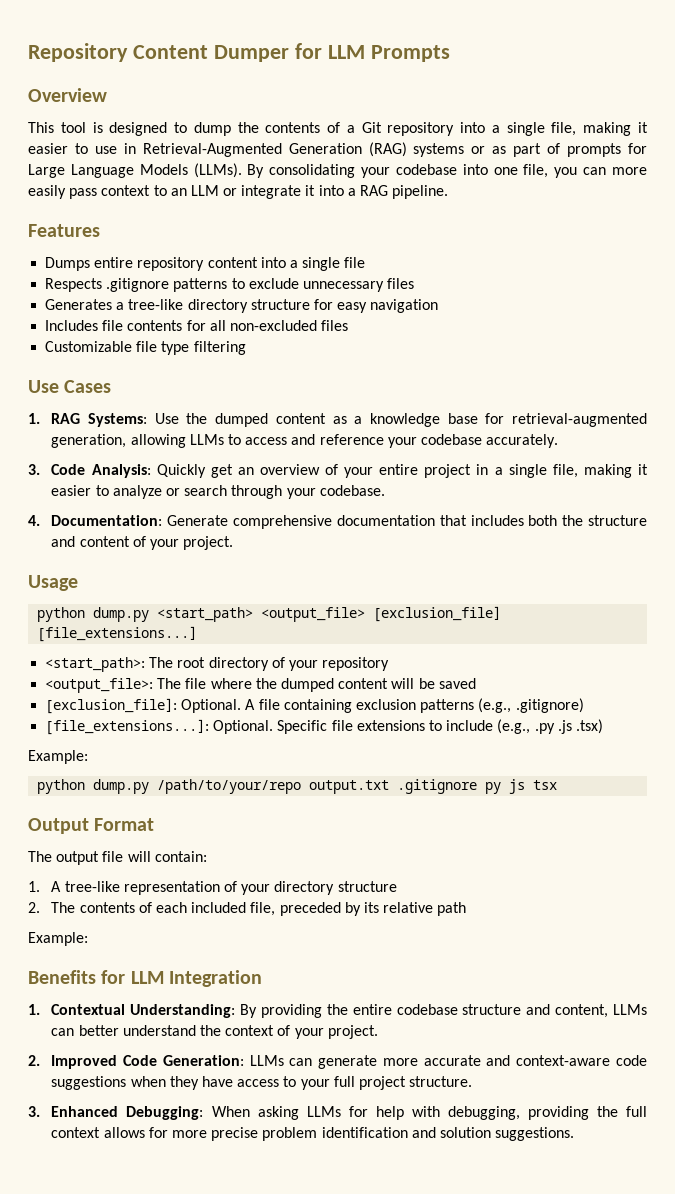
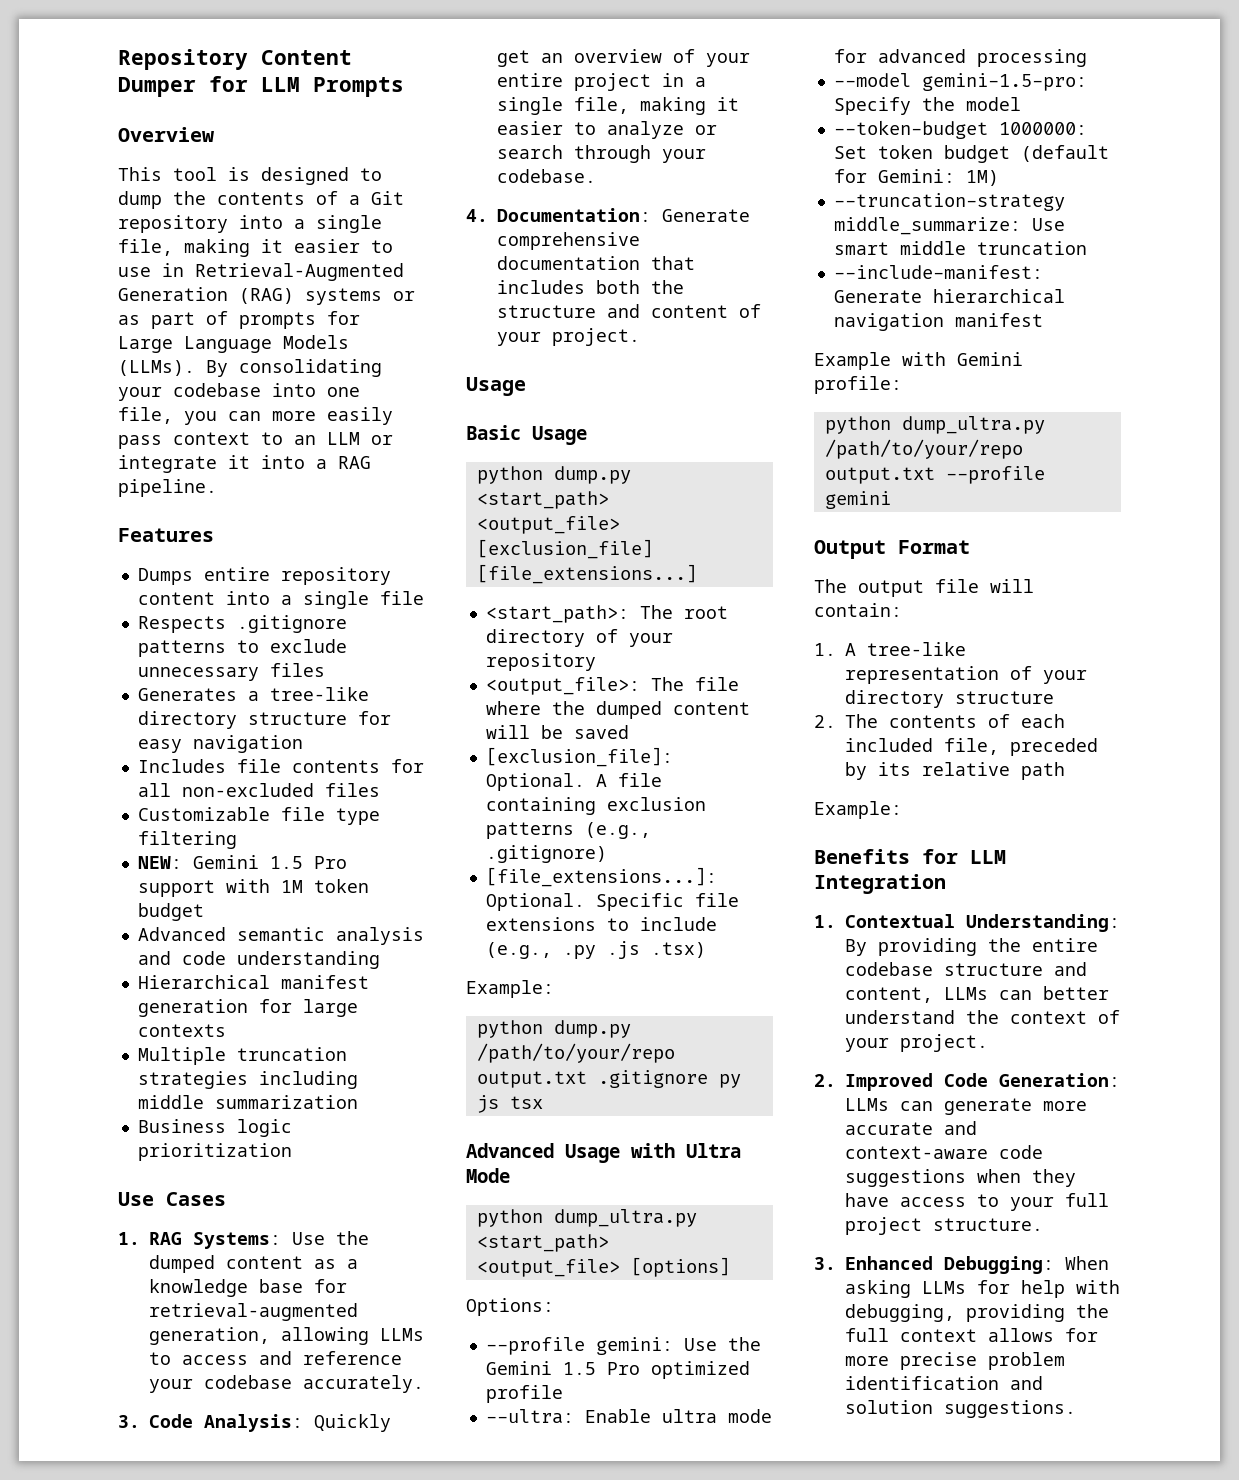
+ NEW: Gemini 1.5 Pro support with 1M token budget
+ Advanced semantic analysis and code understanding
+ Hierarchical manifest generation for large contexts
+ Multiple truncation strategies including middle summarization
+ Business logic prioritization
+ Basic Usage
+ Advanced Usage with Ultra Mode
+ python dump_ultra.py <start_path> <output_file> [options]
+ Options:
+ --profile gemini: Use the Gemini 1.5 Pro optimized profile
+ --ultra: Enable ultra mode for advanced processing
+ --model gemini-1.5-pro: Specify the model
+ --token-budget 1000000: Set token budget (default for Gemini: 1M)
+ --truncation-strategy middle_summarize: Use smart middle truncation
+ --include-manifest: Generate hierarchical navigation manifest
+ Example with Gemini profile:
+ python dump_ultra.py /path/to/your/repo output.txt --profile gemini

